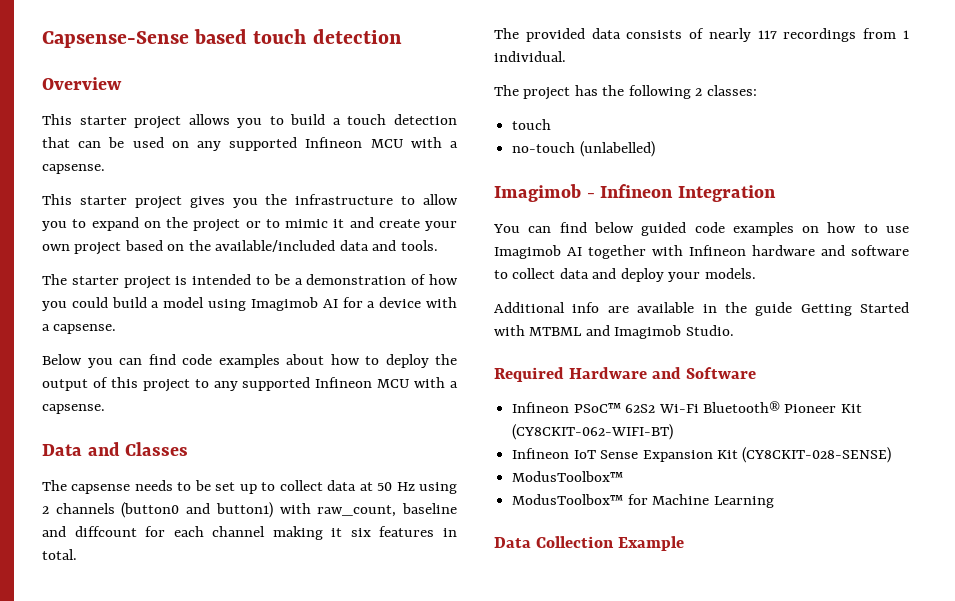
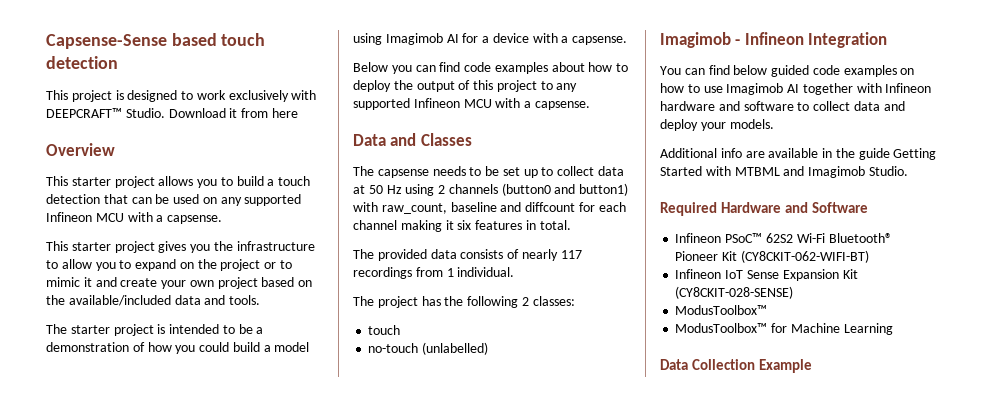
+ This project is designed to work exclusively with DEEPCRAFT™ Studio. Download it from here

